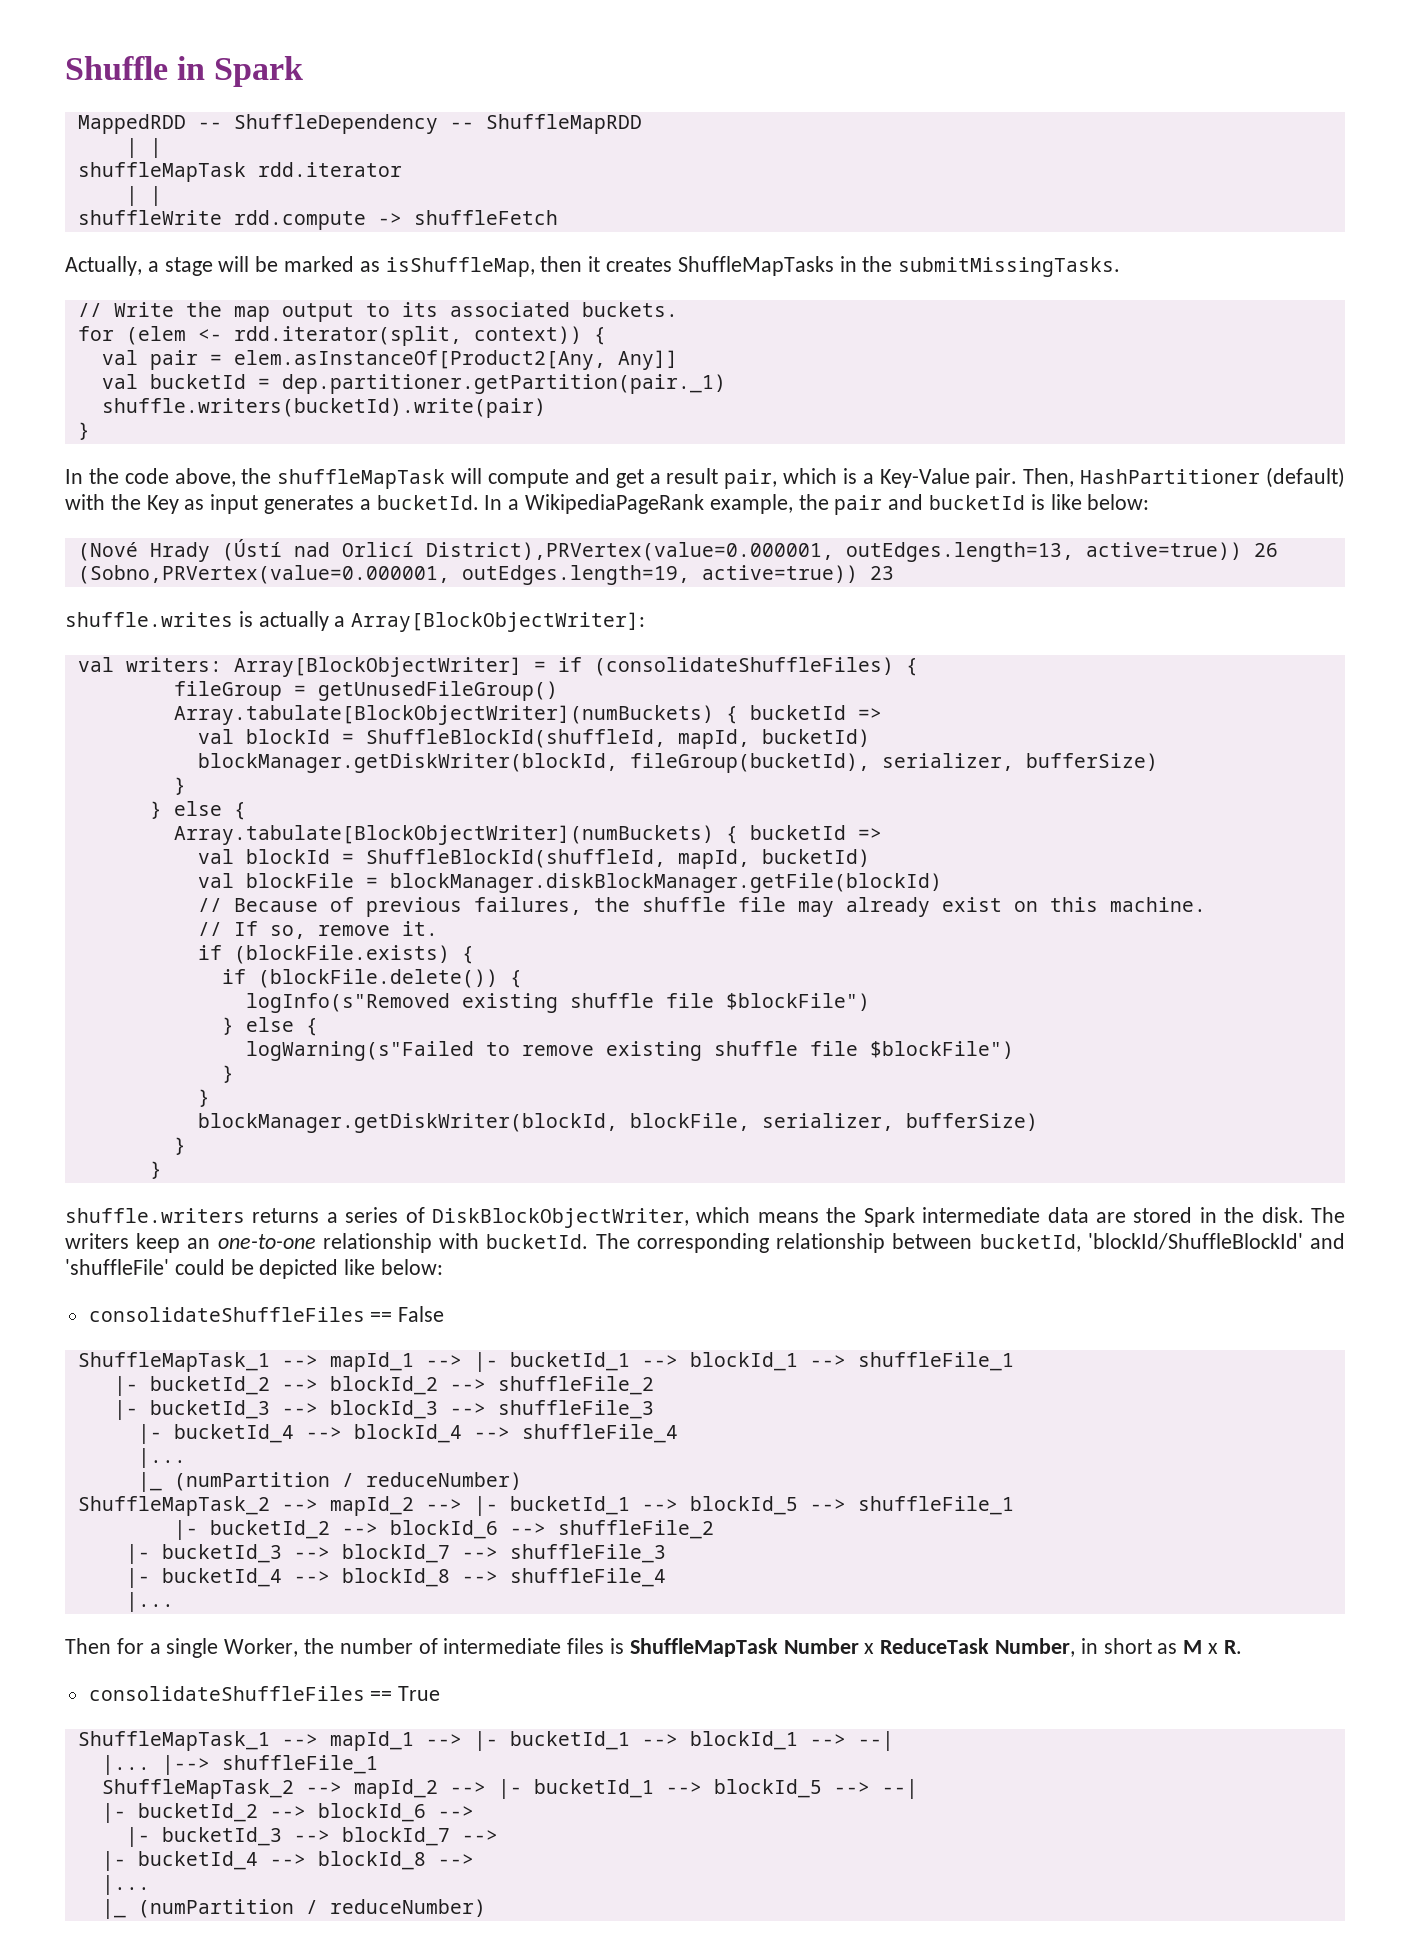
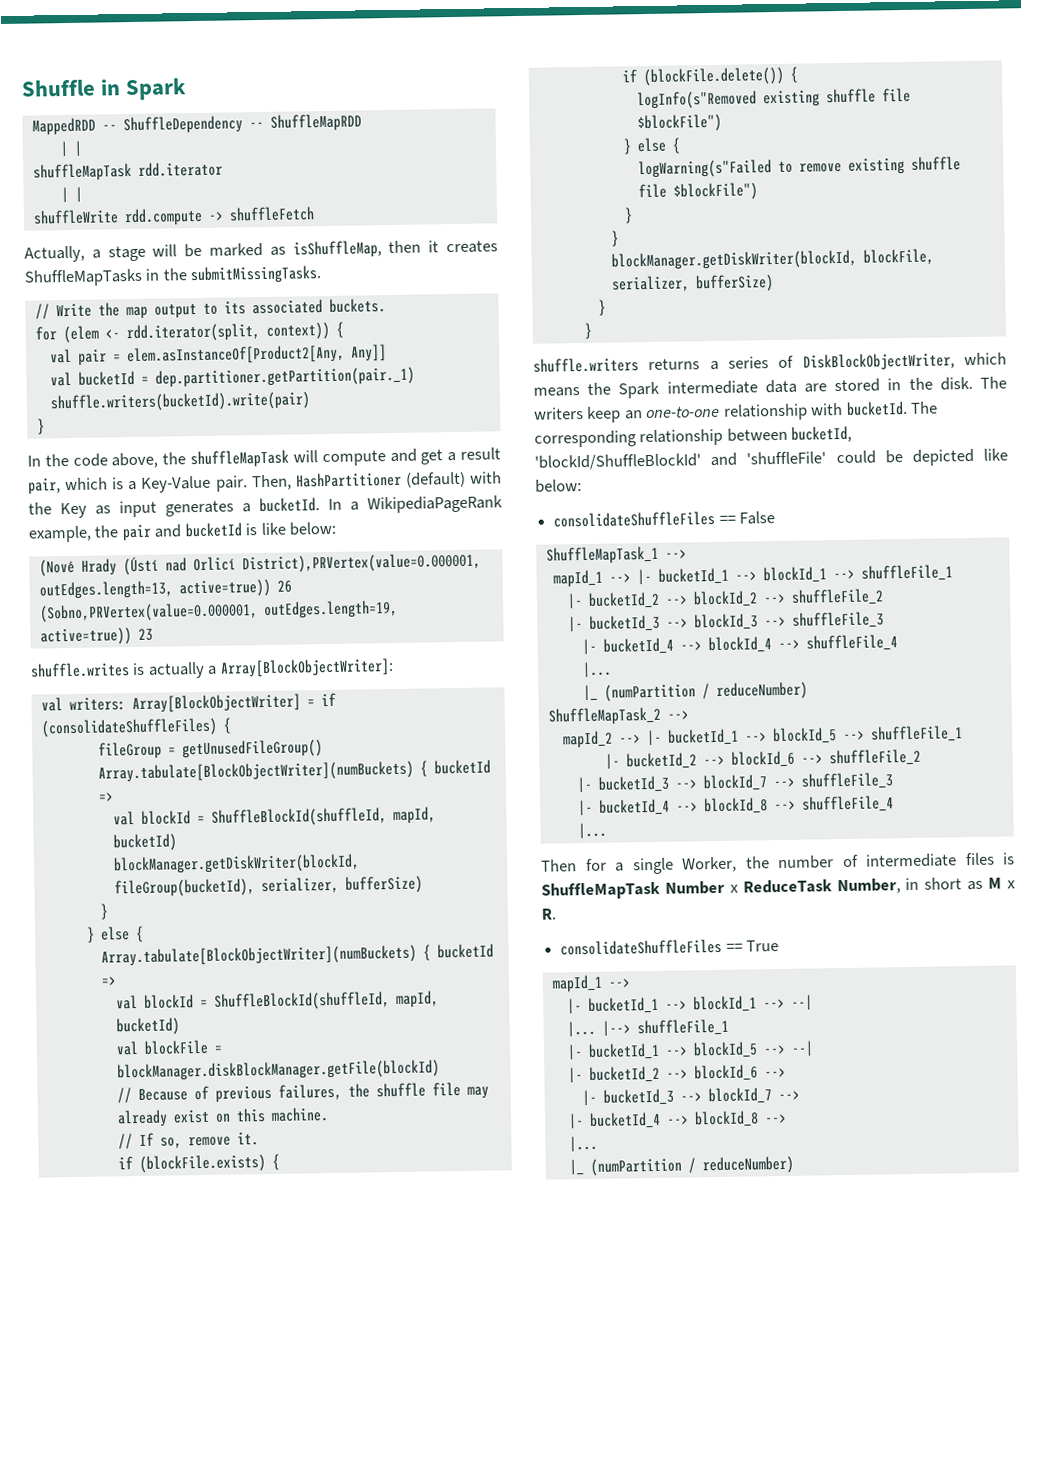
- ShuffleMapTask_1 --> mapId_1 --> |- bucketId_1 --> blockId_1 --> shuffleFile_1
+ ShuffleMapTask_1 -->
+ mapId_1 --> |- bucketId_1 --> blockId_1 --> shuffleFile_1
- ShuffleMapTask_2 --> mapId_2 --> |- bucketId_1 --> blockId_5 --> shuffleFile_1
+ ShuffleMapTask_2 -->
+ mapId_2 --> |- bucketId_1 --> blockId_5 --> shuffleFile_1
  consolidateShuffleFiles == True
- ShuffleMapTask_1 --> mapId_1 --> |- bucketId_1 --> blockId_1 --> --|
+ mapId_1 -->
+ |- bucketId_1 --> blockId_1 --> --|
- ShuffleMapTask_2 --> mapId_2 --> |- bucketId_1 --> blockId_5 --> --|
+ |- bucketId_1 --> blockId_5 --> --|

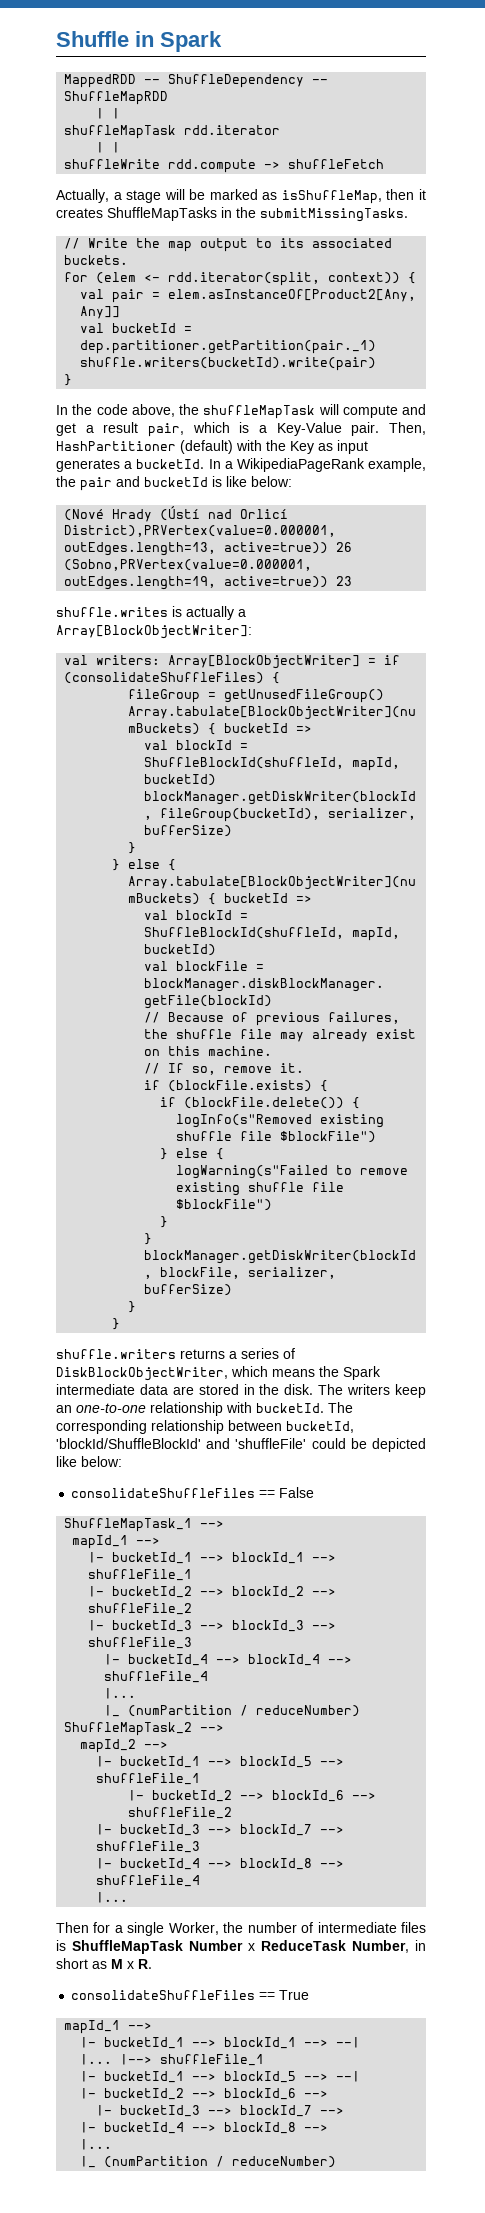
  ShuffleMapTask_1 -->
- mapId_1 --> |- bucketId_1 --> blockId_1 --> shuffleFile_1
+ mapId_1 -->
+ |- bucketId_1 --> blockId_1 --> shuffleFile_1
- mapId_2 --> |- bucketId_1 --> blockId_5 --> shuffleFile_1
+ mapId_2 -->
+ |- bucketId_1 --> blockId_5 --> shuffleFile_1

